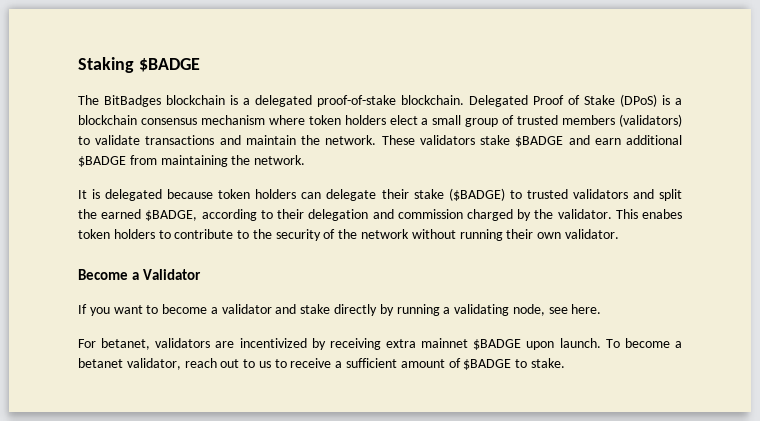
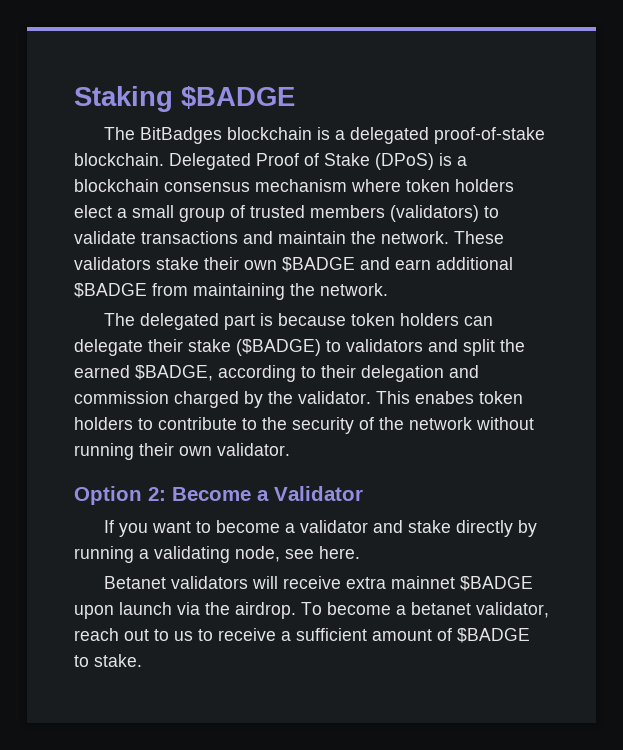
- These validators stake $BADGE and earn additional $BADGE from maintaining the network.
+ These validators stake their own $BADGE and earn additional $BADGE from maintaining the network.
- It is delegated because token holders can delegate their stake ($BADGE) to trusted validators and split the earned $BADGE, according to their delegation and commission charged by the validator.
+ The delegated part is because token holders can delegate their stake ($BADGE) to validators and split the earned $BADGE, according to their delegation and commission charged by the validator.
- Become a Validator
+ Option 2: Become a Validator
- For betanet, validators are incentivized by receiving extra mainnet $BADGE upon launch.
+ Betanet validators will receive extra mainnet $BADGE upon launch via the airdrop.

